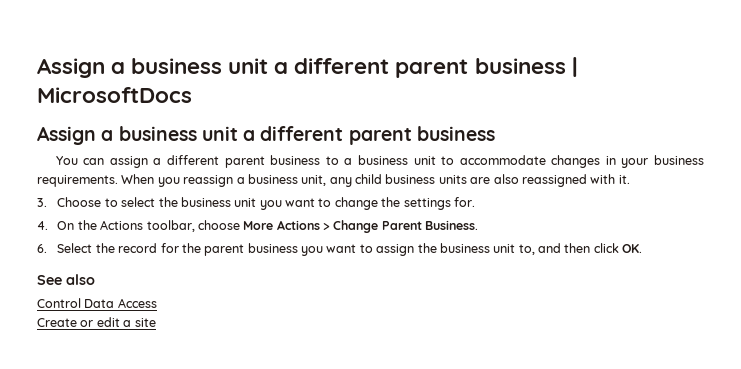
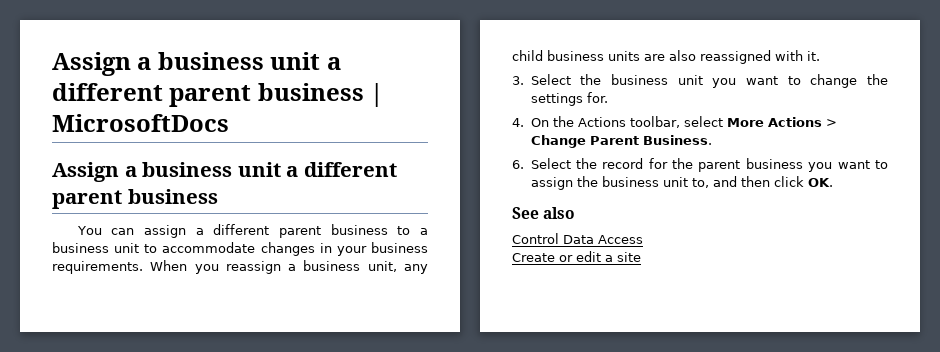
- 3. Choose to select the business unit you want to change the settings for.
+ 3. Select the business unit you want to change the settings for.
- 4. On the Actions toolbar, choose More Actions > Change Parent Business.
+ 4. On the Actions toolbar, select More Actions > Change Parent Business.

